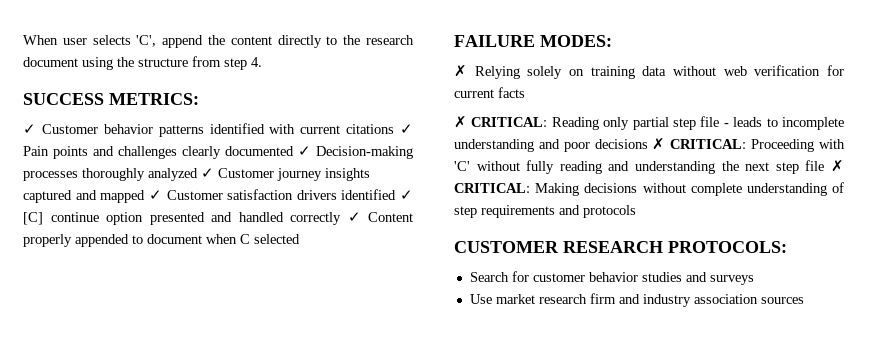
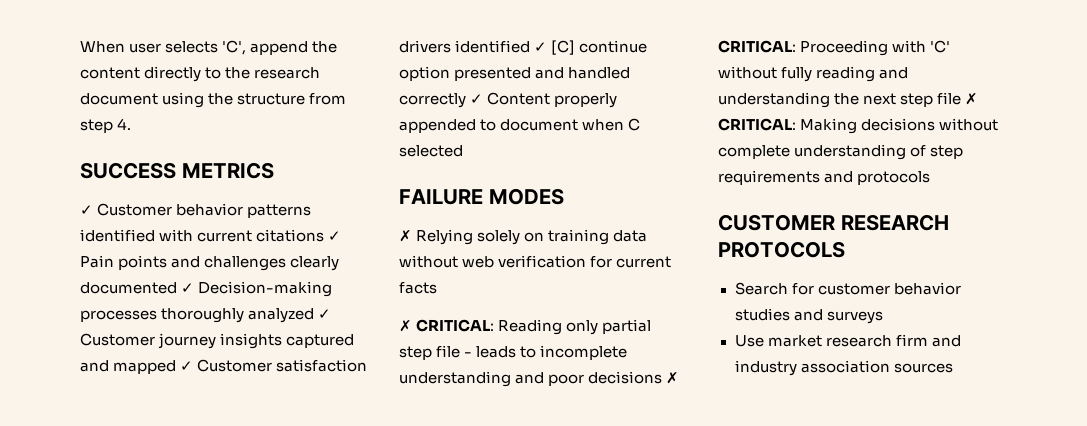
- SUCCESS METRICS:
+ SUCCESS METRICS
- FAILURE MODES:
+ FAILURE MODES
- CUSTOMER RESEARCH PROTOCOLS:
+ CUSTOMER RESEARCH PROTOCOLS

